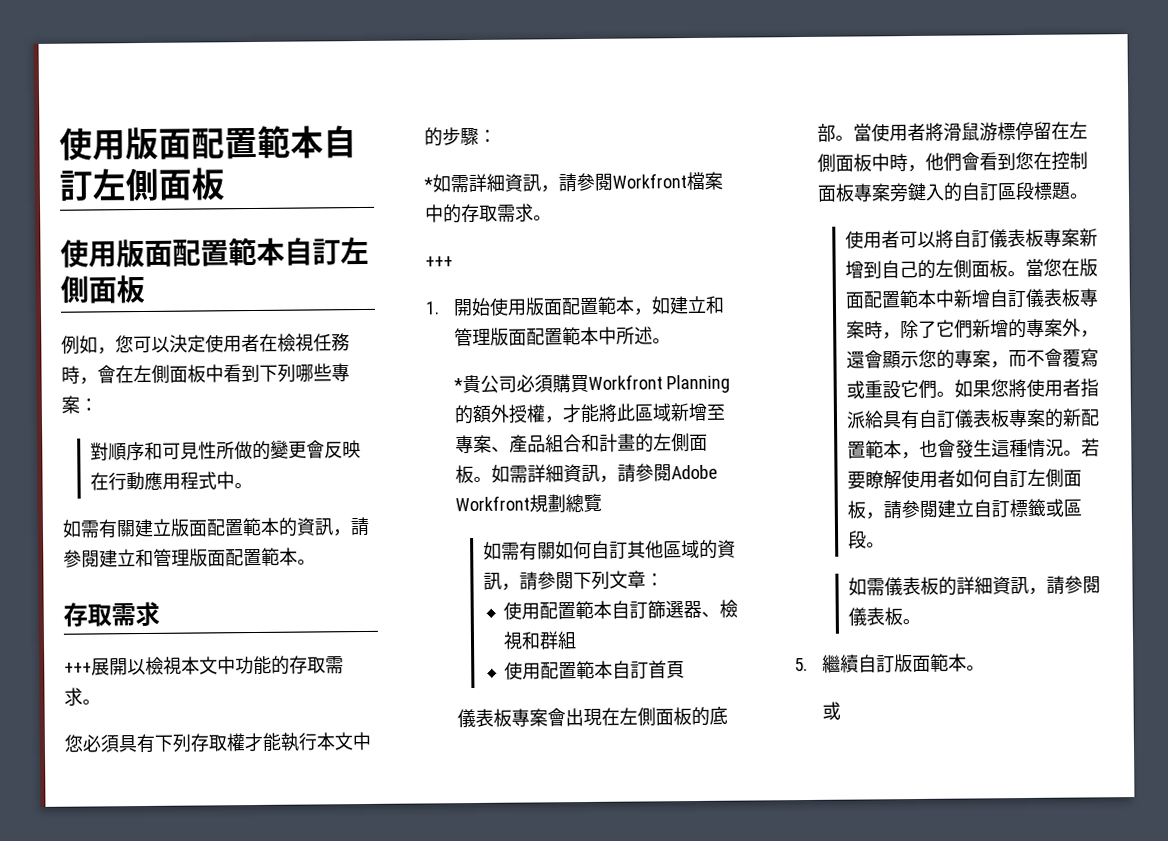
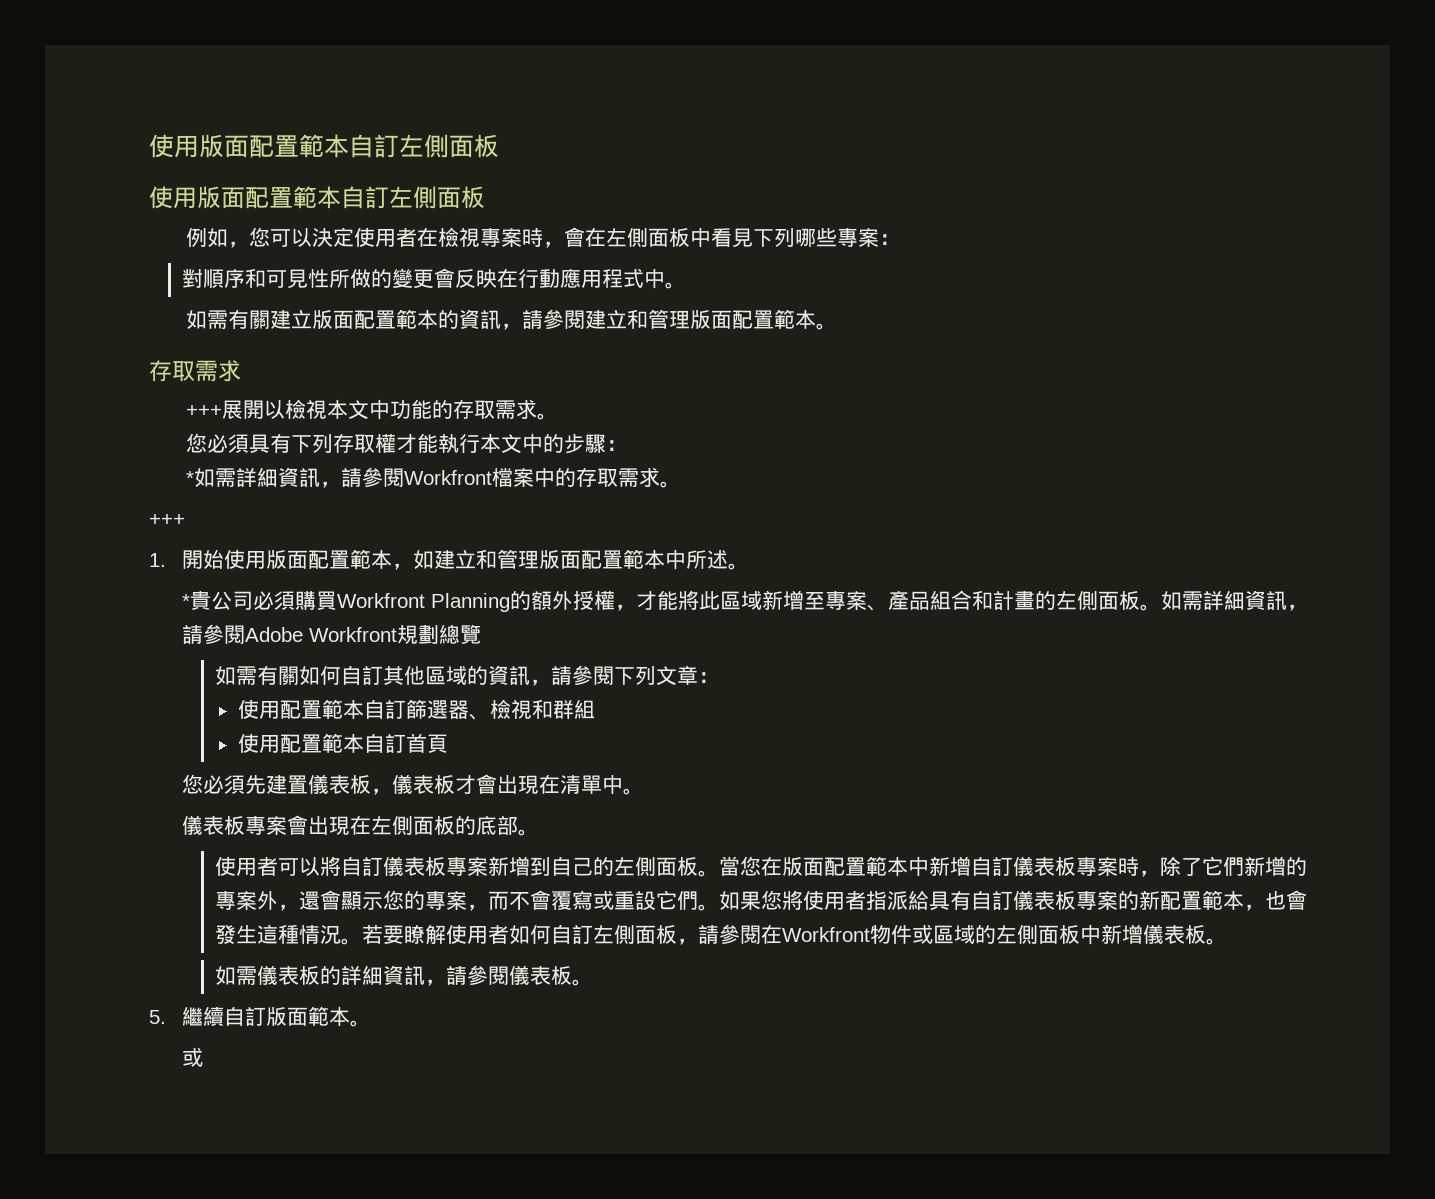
- 例如，您可以決定使用者在檢視任務時，會在左側面板中看到下列哪些專案：
+ 例如，您可以決定使用者在檢視專案時，會在左側面板中看見下列哪些專案：
+ 您必須先建置儀表板，儀表板才會出現在清單中。
- 當使用者將滑鼠游標停留在左側面板中時，他們會看到您在控制面板專案旁鍵入的自訂區段標題。
- 若要瞭解使用者如何自訂左側面板，請參閱建立自訂標籤或區段。
+ 若要瞭解使用者如何自訂左側面板，請參閱在Workfront物件或區域的左側面板中新增儀表板。

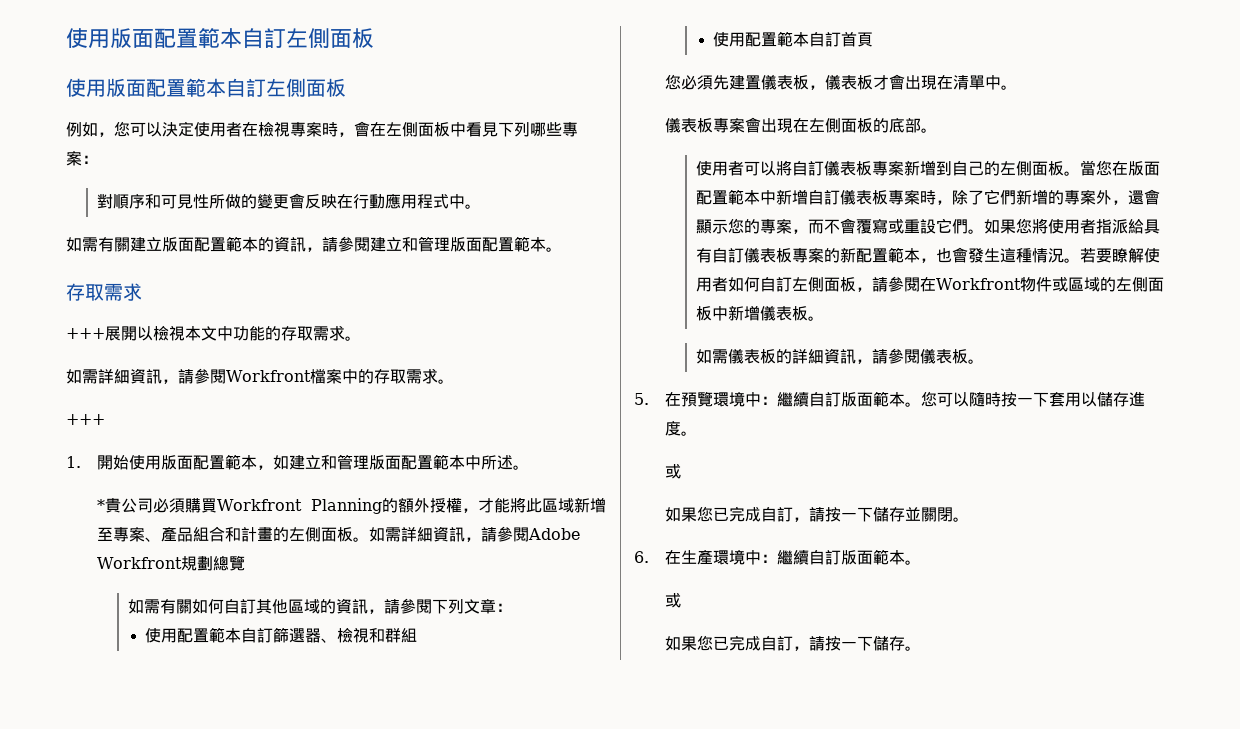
- 您必須具有下列存取權才能執行本文中的步驟：
- *如需詳細資訊，請參閱Workfront檔案中的存取需求。
+ 如需詳細資訊，請參閱Workfront檔案中的存取需求。
- 5.繼續自訂版面範本。
+ 5.在預覽環境中：繼續自訂版面範本。您可以隨時按一下套用以儲存進度。
+ 或
+ 如果您已完成自訂，請按一下儲存並關閉。
+ 6.在生產環境中：繼續自訂版面範本。
+ 如果您已完成自訂，請按一下儲存。

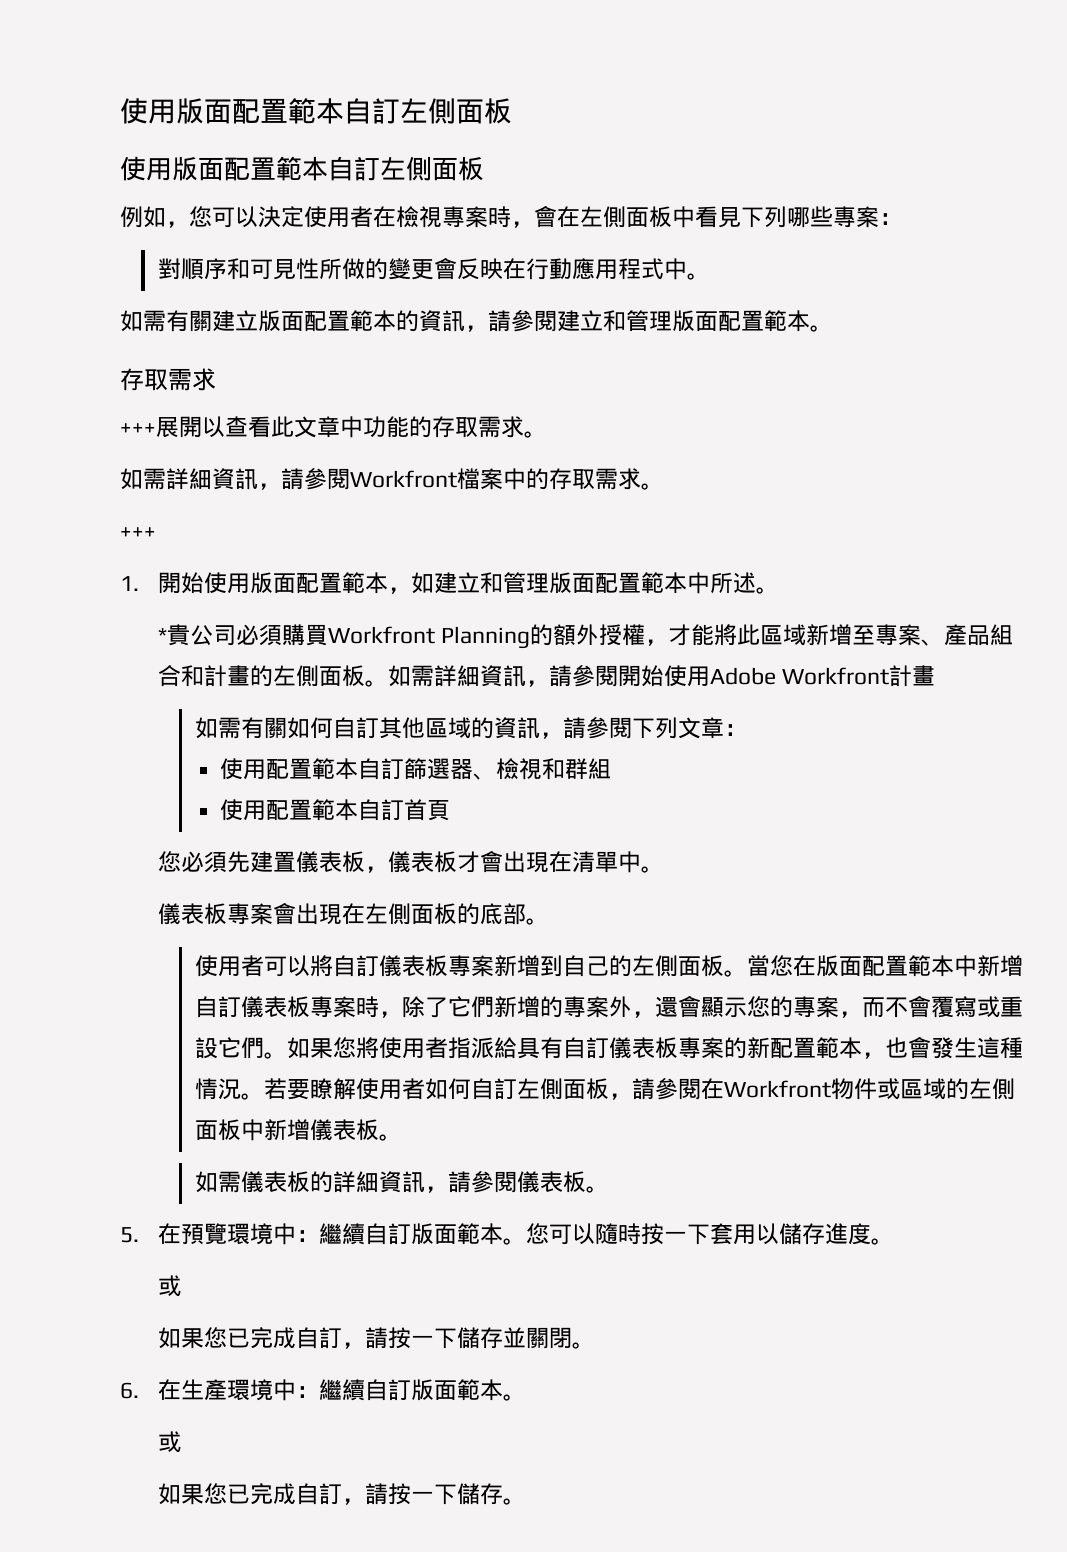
- +++展開以檢視本文中功能的存取需求。
+ +++展開以查看此文章中功能的存取需求。
- 如需詳細資訊，請參閱Adobe Workfront規劃總覽
+ 如需詳細資訊，請參閱開始使用Adobe Workfront計畫

